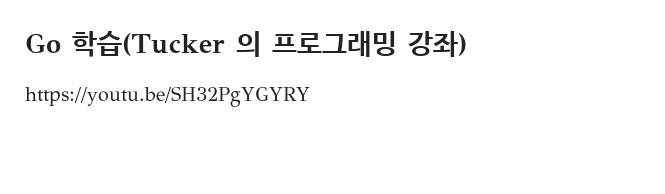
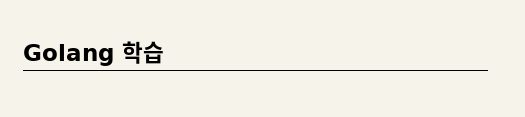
- Go 학습(Tucker 의 프로그래밍 강좌)
- https://youtu.be/SH32PgYGYRY
+ Golang 학습

